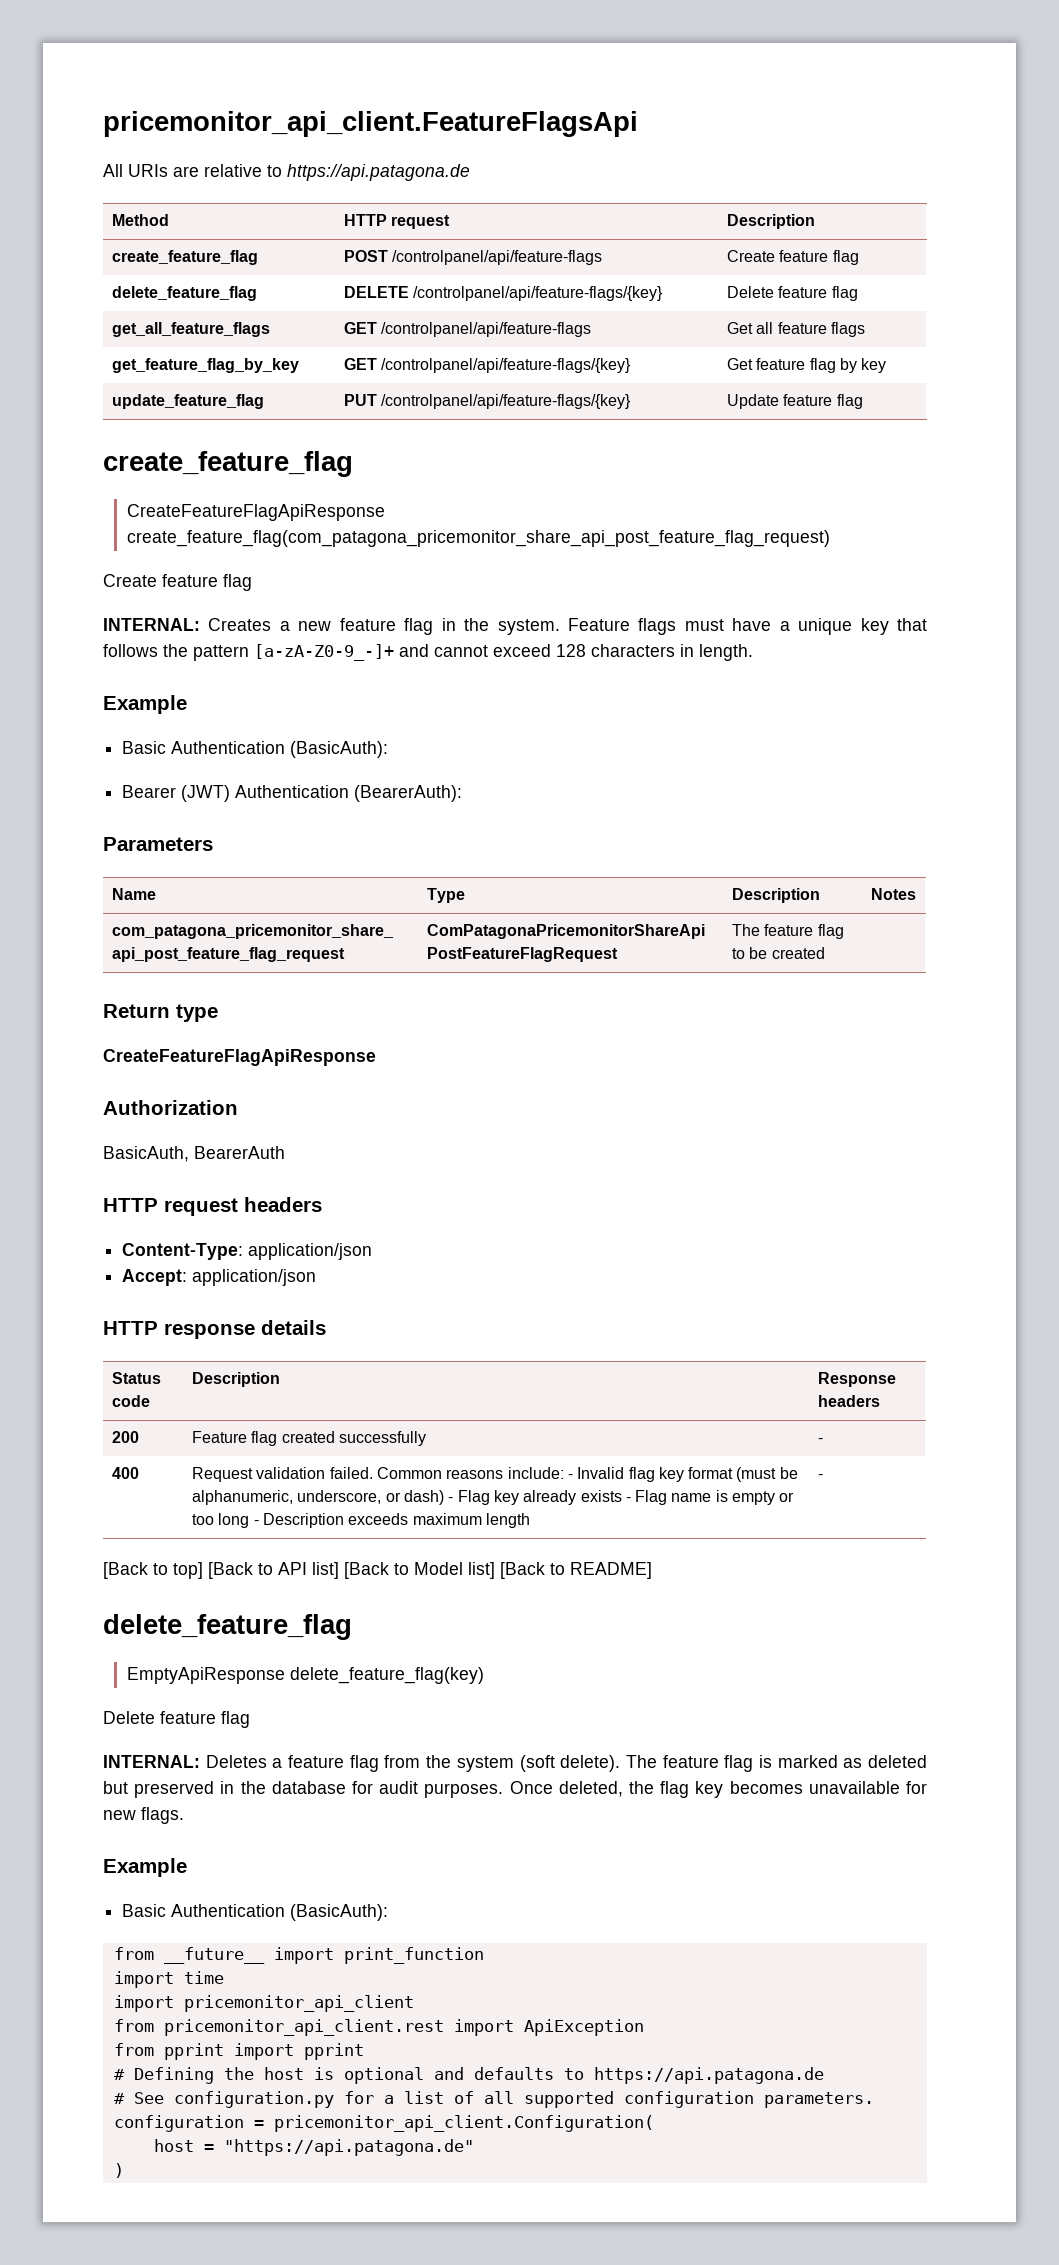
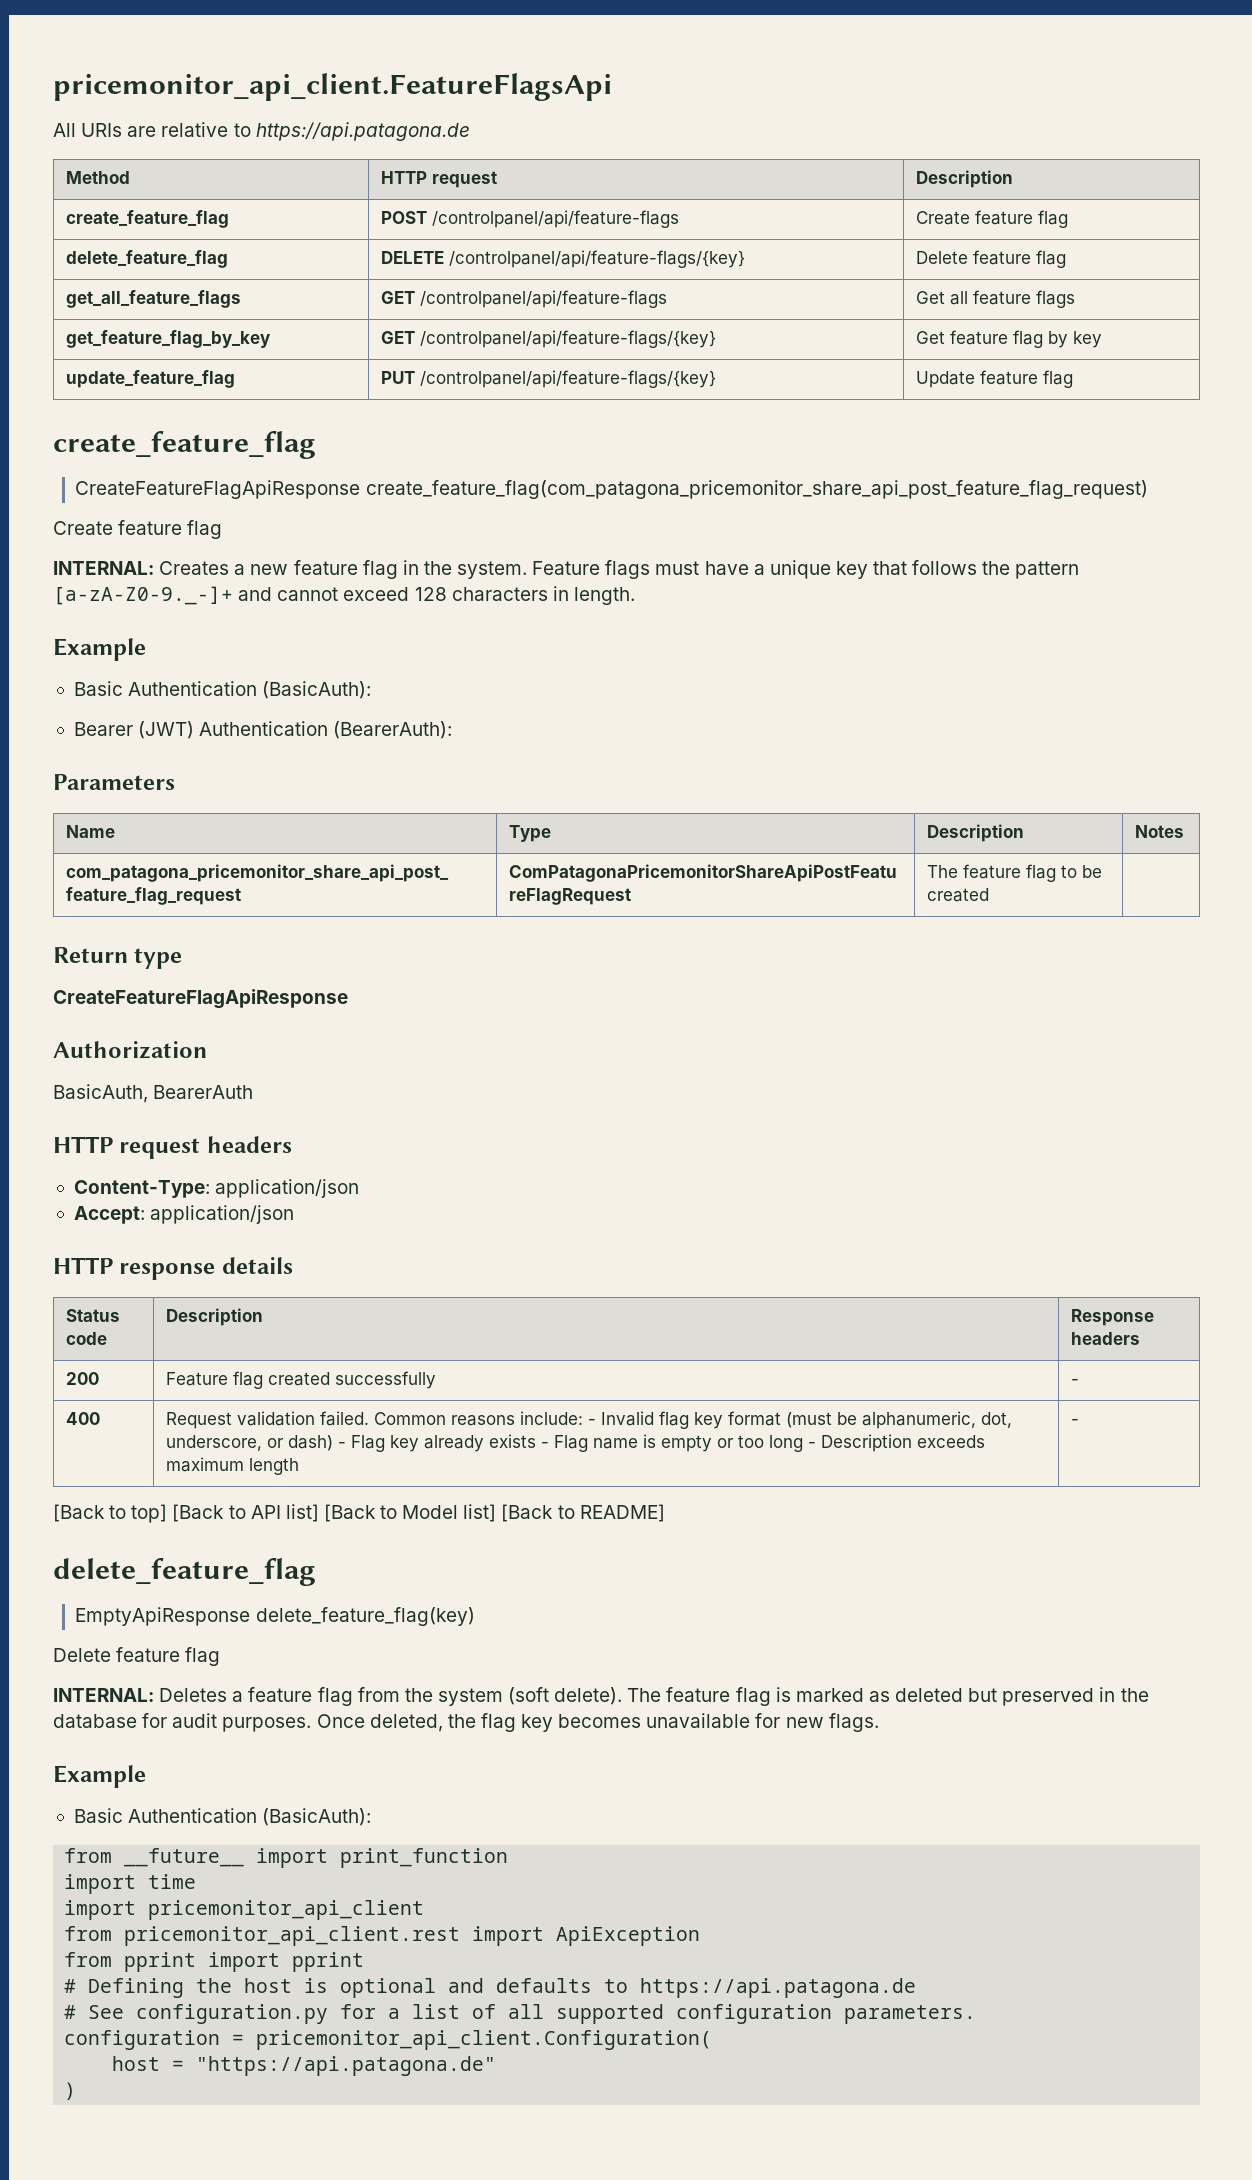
- Feature flags must have a unique key that follows the pattern [a-zA-Z0-9_-]+ and cannot exceed 128 characters in length.
+ Feature flags must have a unique key that follows the pattern [a-zA-Z0-9._-]+ and cannot exceed 128 characters in length.
- 400 | Request validation failed. Common reasons include: - Invalid flag key format (must be alphanumeric, underscore, or dash) - Flag key already exists - Flag name is empty or too long - Description exceeds maximum length | -
+ 400 | Request validation failed. Common reasons include: - Invalid flag key format (must be alphanumeric, dot, underscore, or dash) - Flag key already exists - Flag name is empty or too long - Description exceeds maximum length | -

